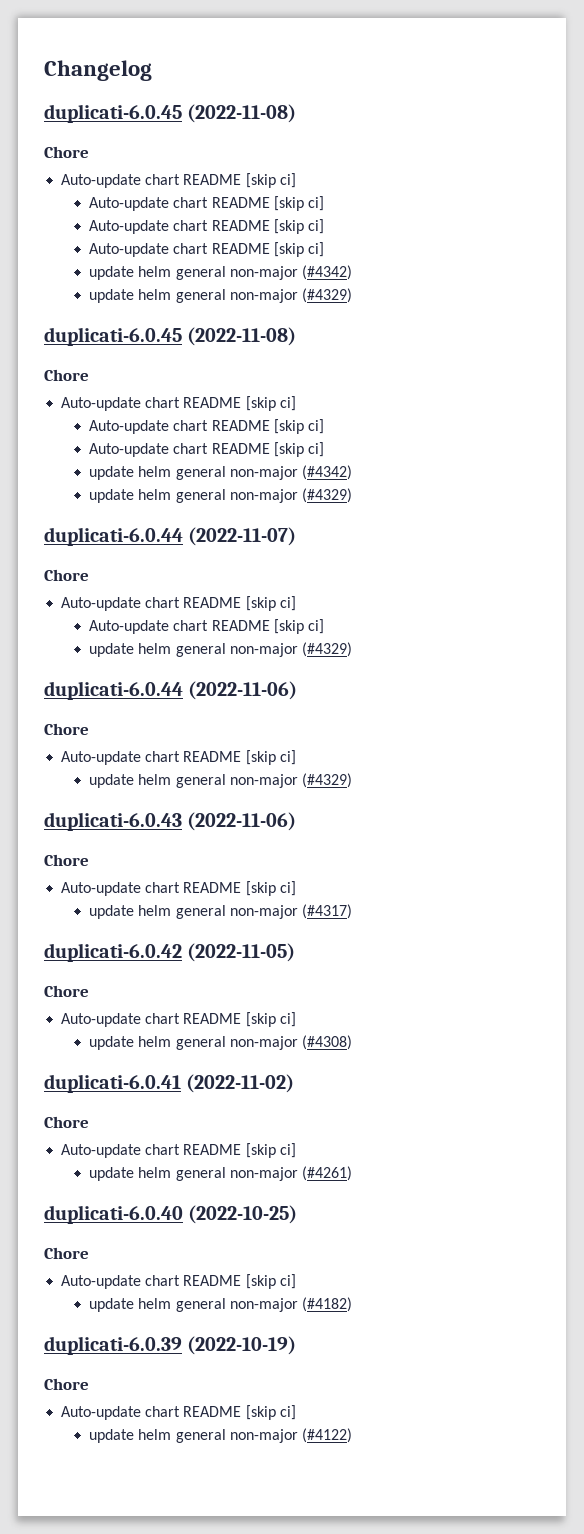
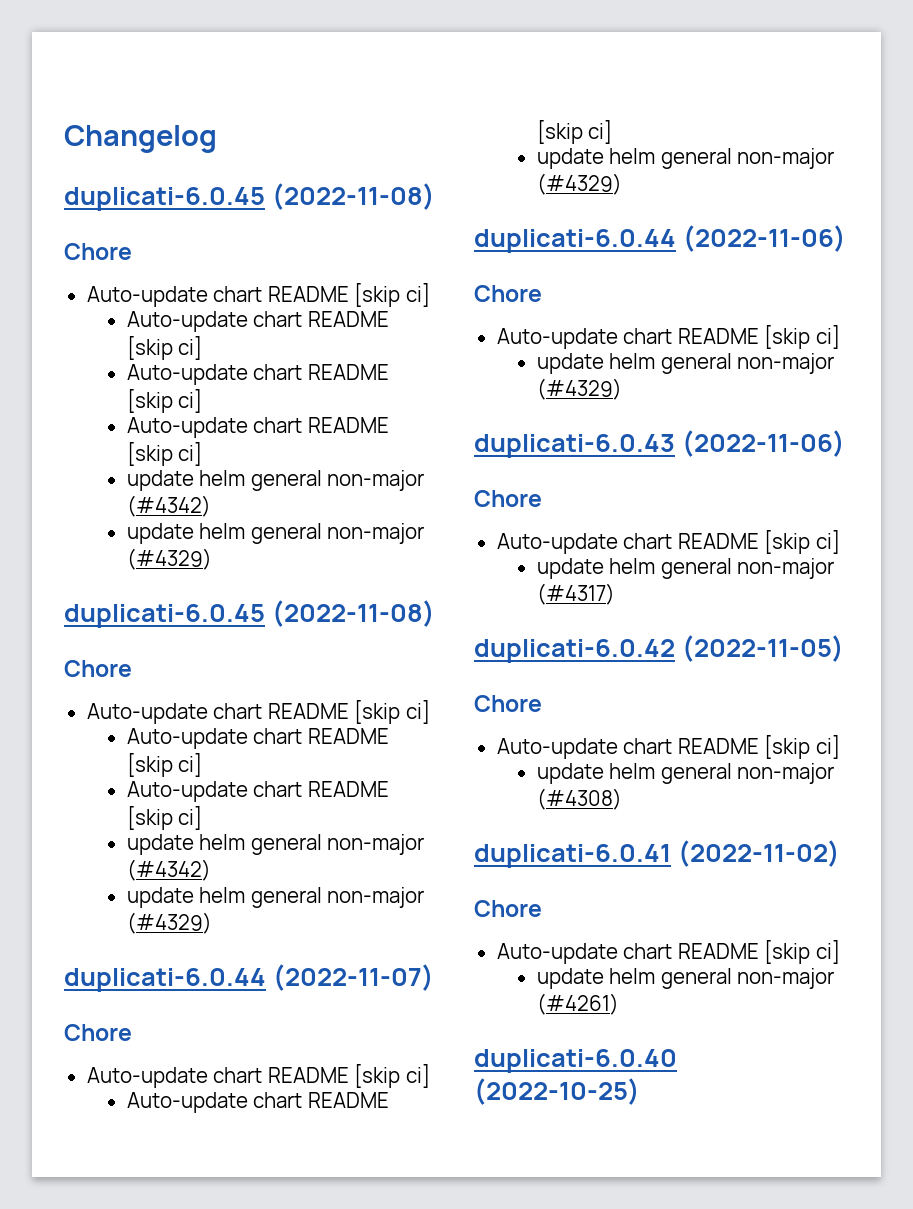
  duplicati-6.0.40 (2022-10-25)
- Chore
- Auto-update chart README [skip ci]
- update helm general non-major (#4182)
- duplicati-6.0.39 (2022-10-19)
- Chore
- Auto-update chart README [skip ci]
- update helm general non-major (#4122)

